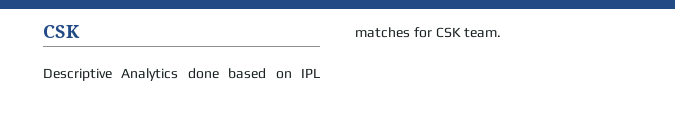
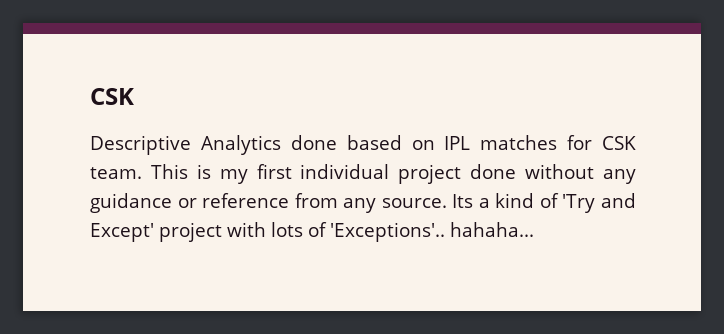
+ This is my first individual project done without any guidance or reference from any source. Its a kind of 'Try and Except' project with lots of 'Exceptions'.. hahaha...

